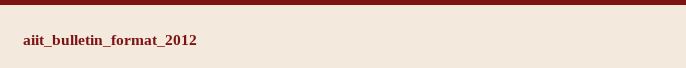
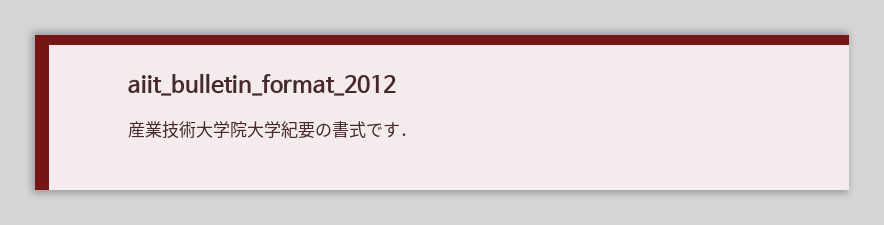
+ 産業技術大学院大学紀要の書式です．

